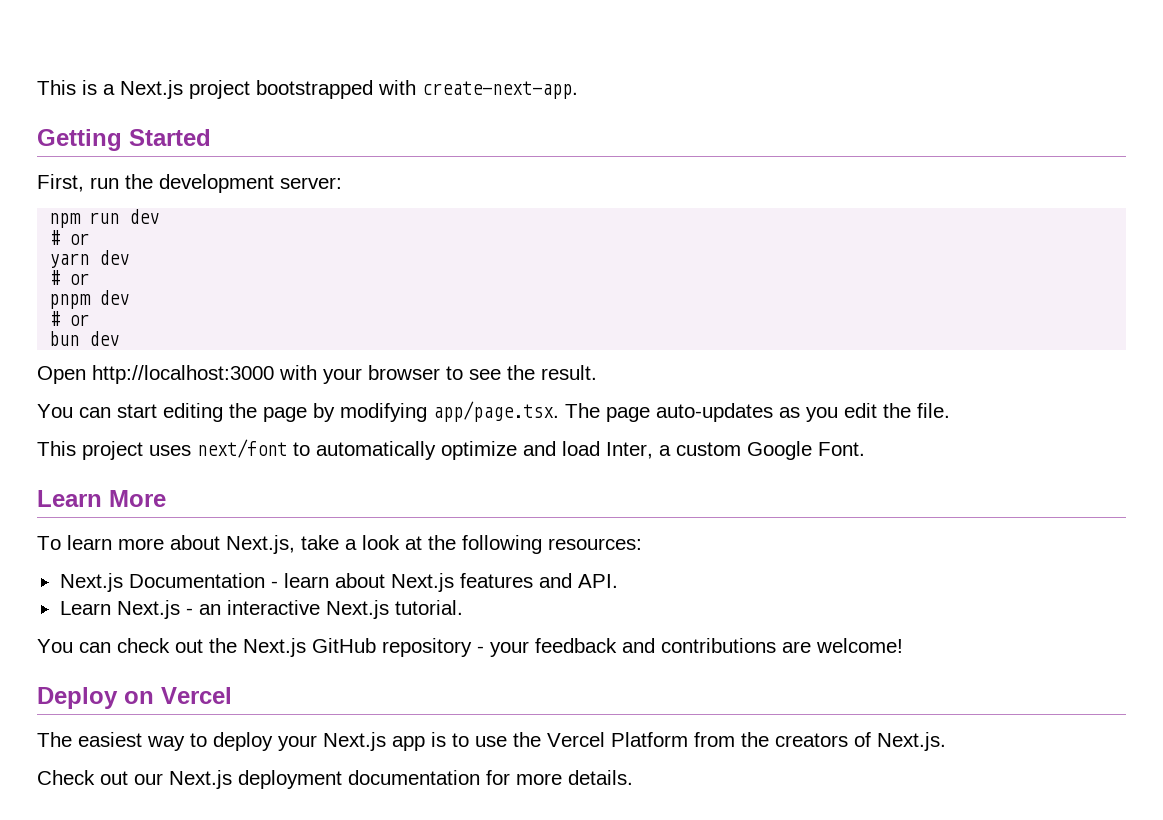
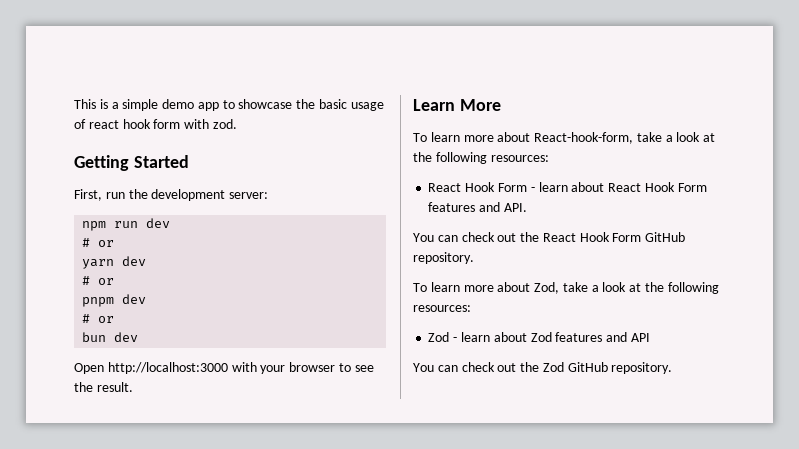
- This is a Next.js project bootstrapped with create-next-app.
+ This is a simple demo app to showcase the basic usage of react hook form with zod.
- You can start editing the page by modifying app/page.tsx. The page auto-updates as you edit the file.
- This project uses next/font to automatically optimize and load Inter, a custom Google Font.
- To learn more about Next.js, take a look at the following resources:
- Next.js Documentation - learn about Next.js features and API.
- Learn Next.js - an interactive Next.js tutorial.
- You can check out the Next.js GitHub repository - your feedback and contributions are welcome!
- Deploy on Vercel
- The easiest way to deploy your Next.js app is to use the Vercel Platform from the creators of Next.js.
- Check out our Next.js deployment documentation for more details.
+ To learn more about React-hook-form, take a look at the following resources:
+ React Hook Form - learn about React Hook Form features and API.
+ You can check out the React Hook Form GitHub repository.
+ To learn more about Zod, take a look at the following resources:
+ Zod - learn about Zod features and API
+ You can check out the Zod GitHub repository.

